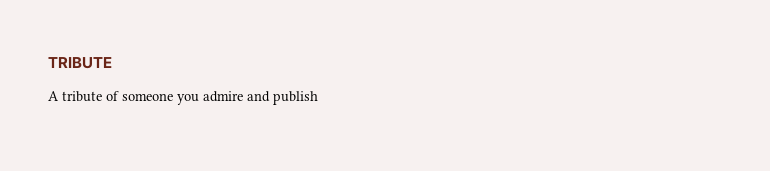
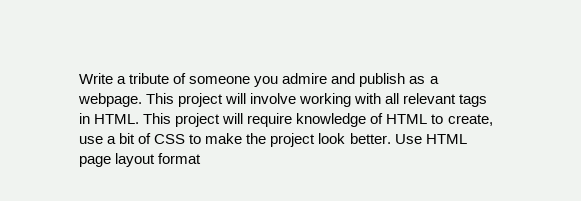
- TRIBUTE
- A tribute of someone you admire and publish
+ Write a tribute of someone you admire and publish as a webpage. This project will involve working with all relevant tags in HTML. This project will require knowledge of HTML to create, use a bit of CSS to make the project look better. Use HTML page layout format

